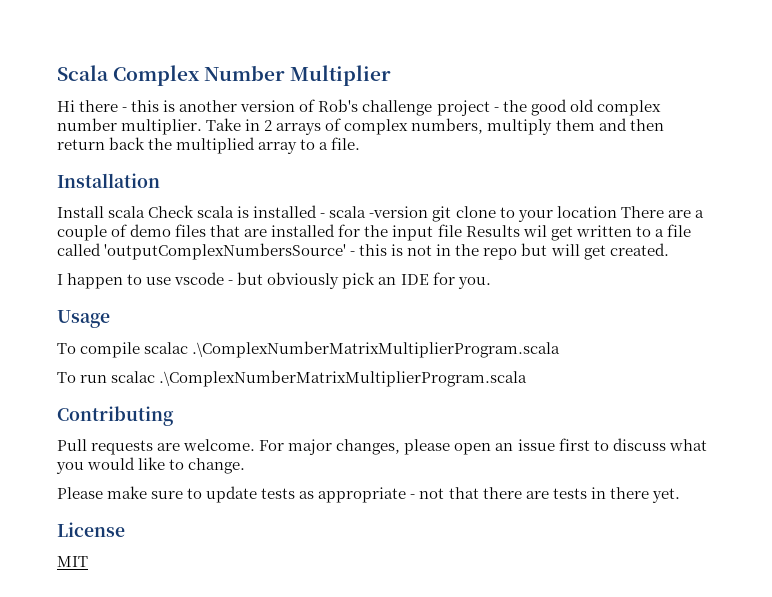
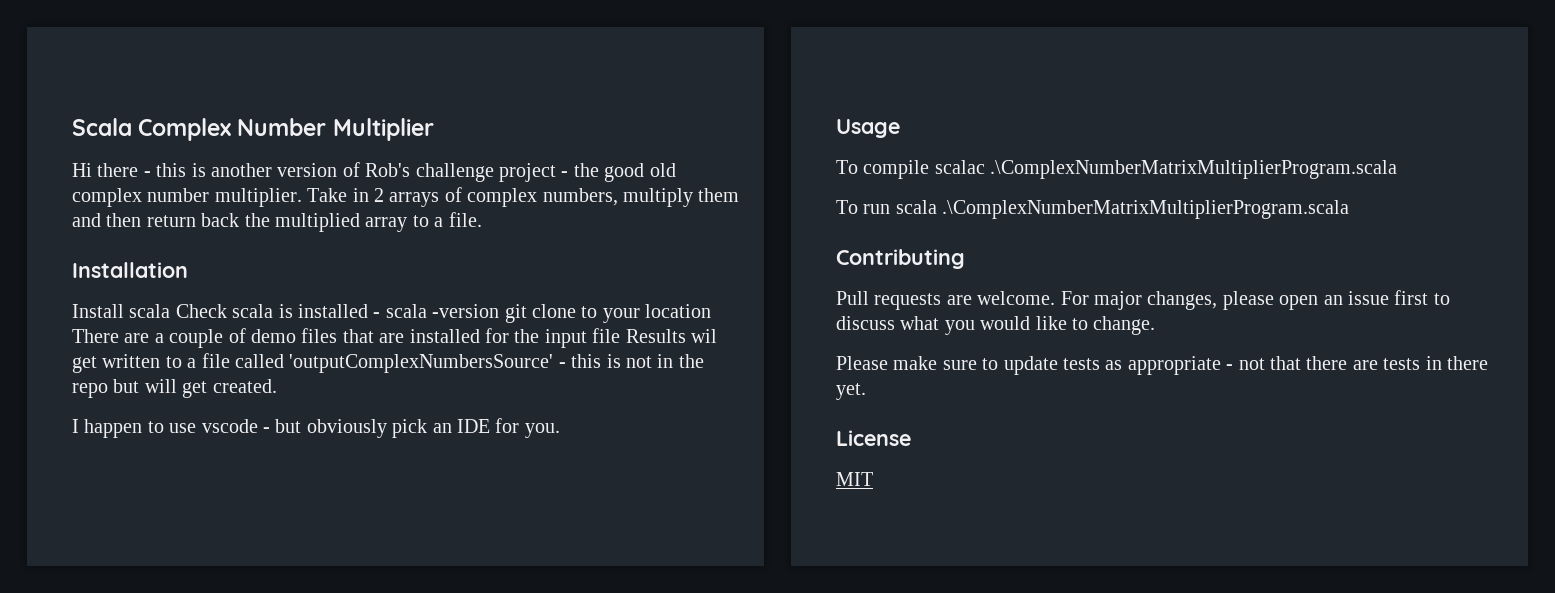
- To run scalac .\ComplexNumberMatrixMultiplierProgram.scala
+ To run scala .\ComplexNumberMatrixMultiplierProgram.scala

